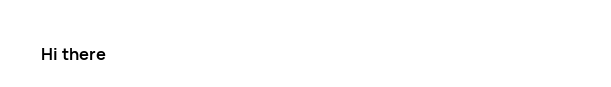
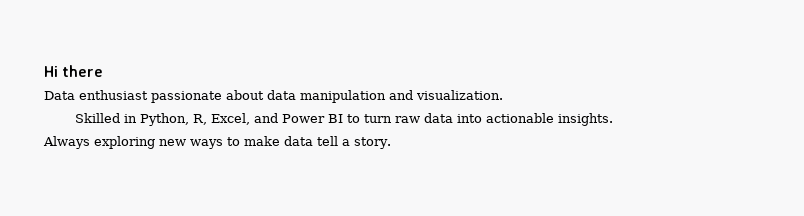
+ Data enthusiast passionate about data manipulation and visualization.
+ Skilled in Python, R, Excel, and Power BI to turn raw data into actionable insights.
+ Always exploring new ways to make data tell a story.

